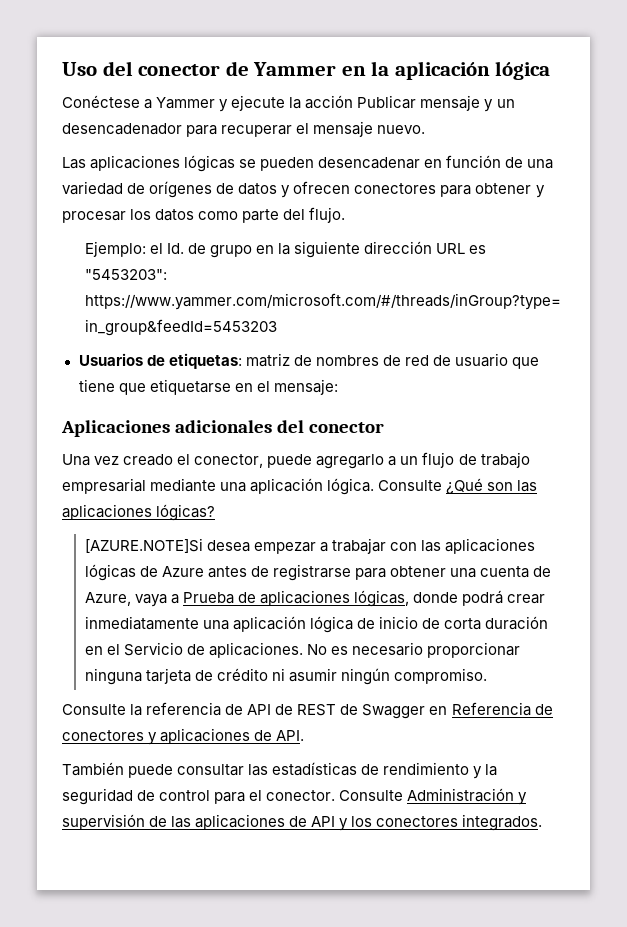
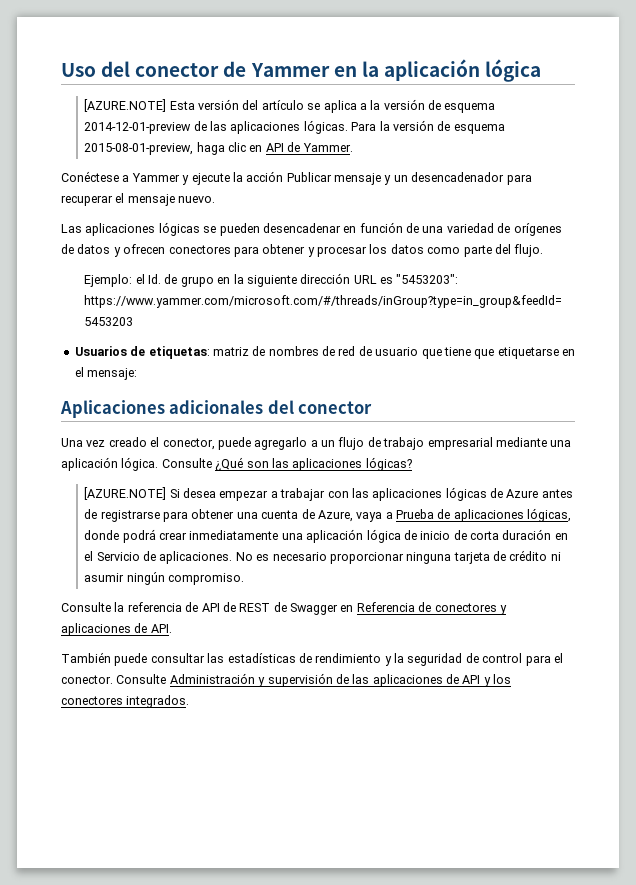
+ [AZURE.NOTE] Esta versión del artículo se aplica a la versión de esquema 2014-12-01-preview de las aplicaciones lógicas. Para la versión de esquema 2015-08-01-preview, haga clic en API de Yammer.
- [AZURE.NOTE]Si desea empezar a trabajar con las aplicaciones lógicas de Azure antes de registrarse para obtener una cuenta de Azure, vaya a Prueba de aplicaciones lógicas, donde podrá crear inmediatamente una aplicación lógica de inicio de corta duración en el Servicio de aplicaciones.
+ [AZURE.NOTE] Si desea empezar a trabajar con las aplicaciones lógicas de Azure antes de registrarse para obtener una cuenta de Azure, vaya a Prueba de aplicaciones lógicas, donde podrá crear inmediatamente una aplicación lógica de inicio de corta duración en el Servicio de aplicaciones.

